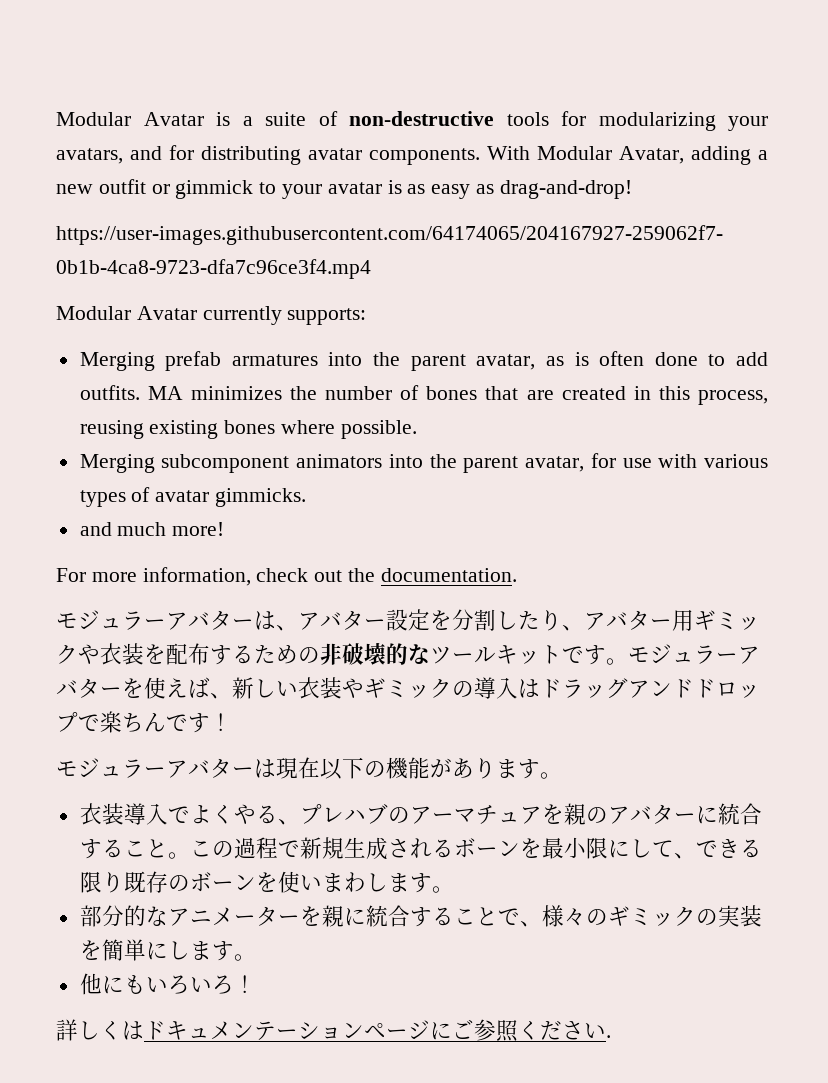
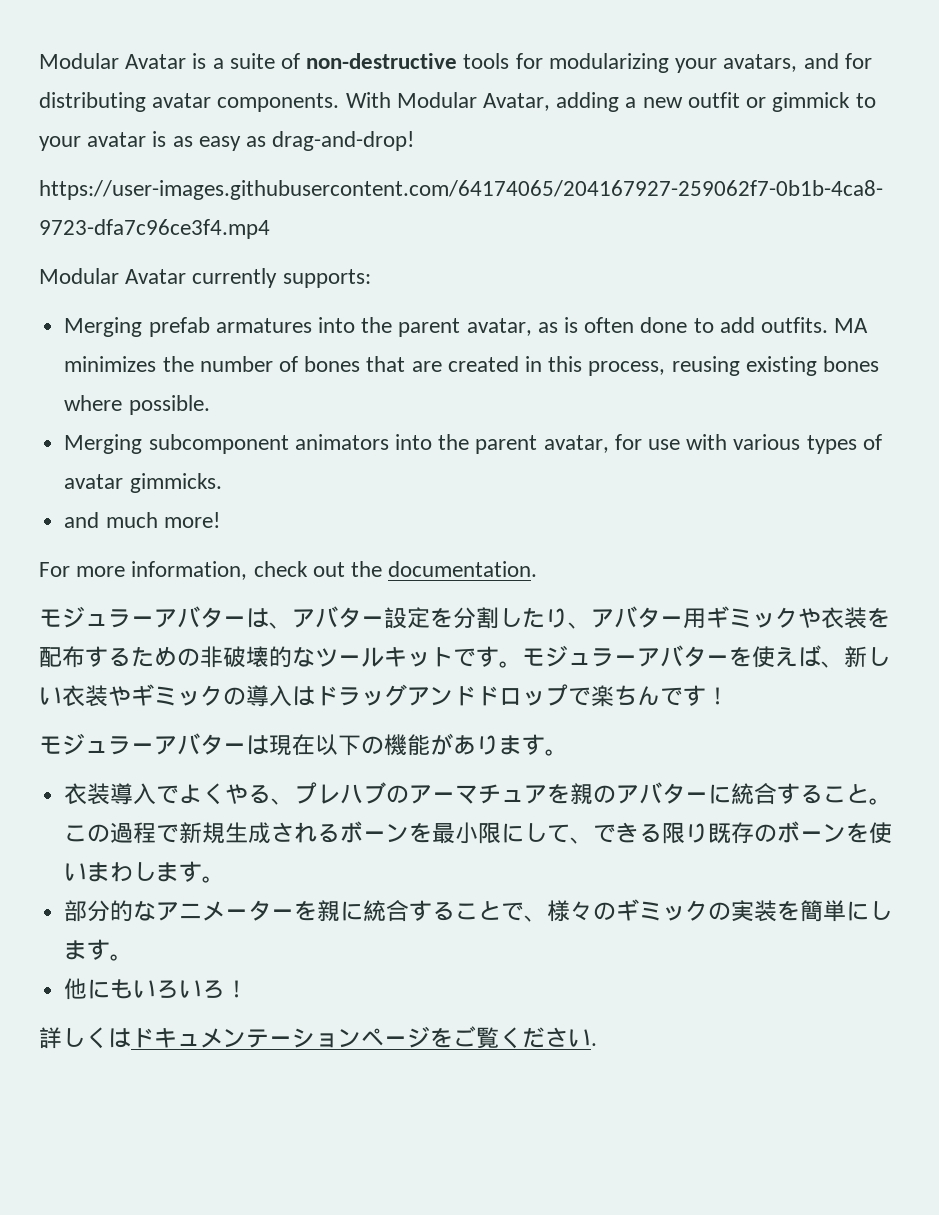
- 詳しくはドキュメンテーションページにご参照ください.
+ 詳しくはドキュメンテーションページをご覧ください.

